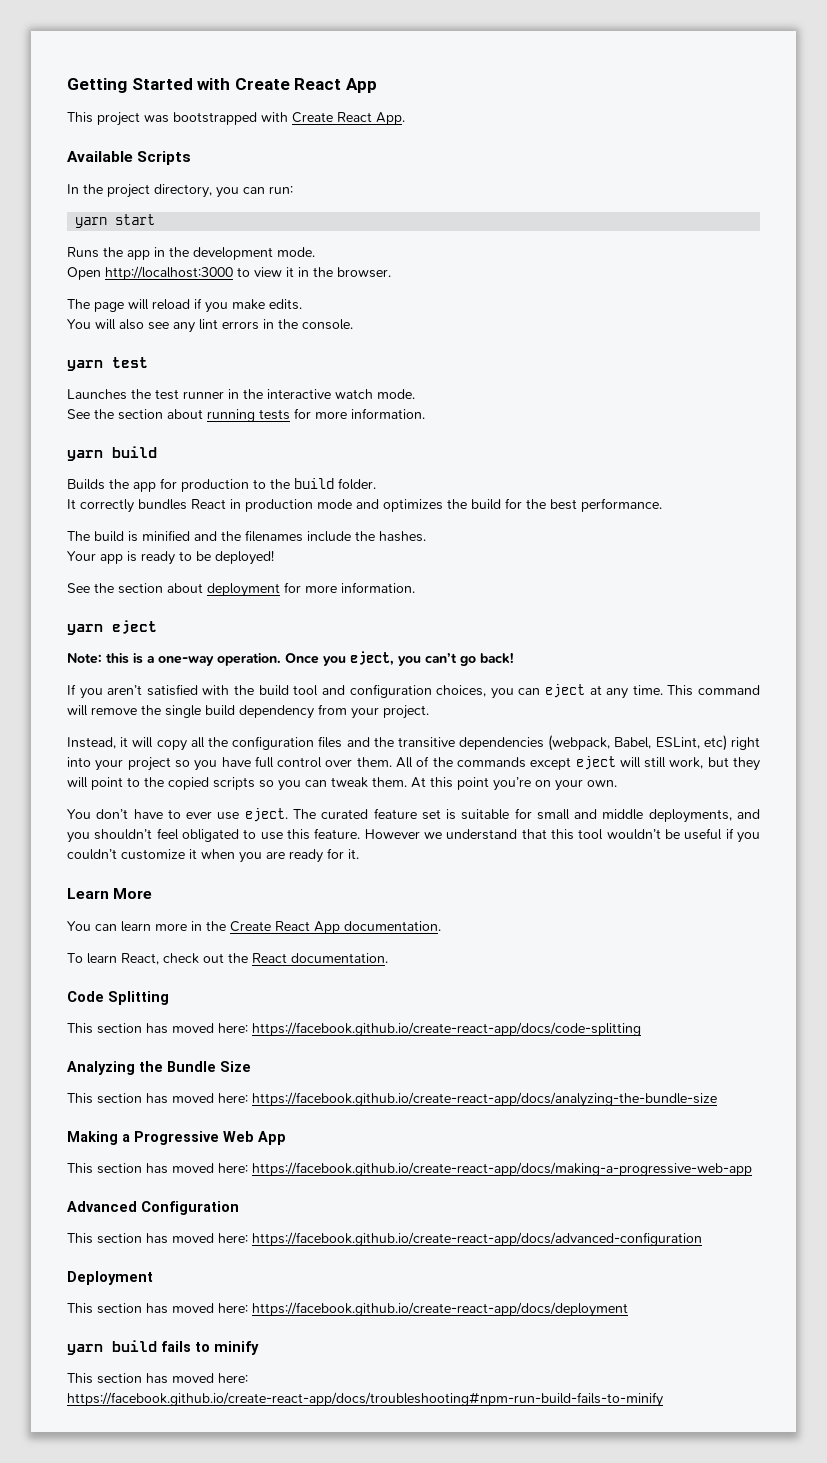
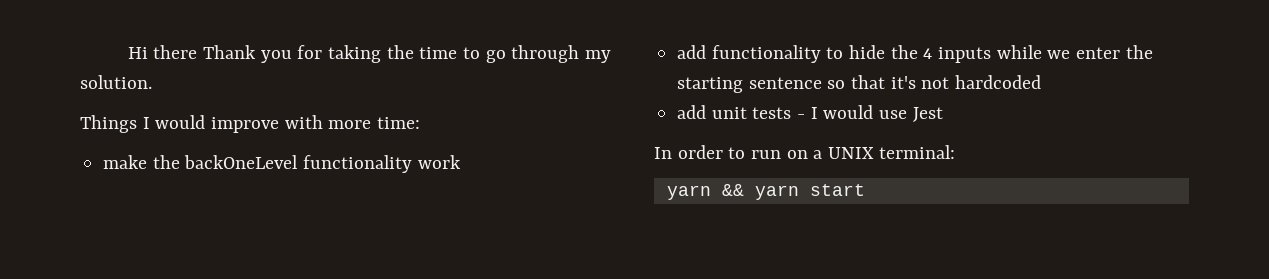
- Getting Started with Create React App
- This project was bootstrapped with Create React App.
- Available Scripts
- In the project directory, you can run:
- yarn start
+ Hi there Thank you for taking the time to go through my solution.
+ Things I would improve with more time:
+ make the backOneLevel functionality work
+ add functionality to hide the 4 inputs while we enter the starting sentence so that it's not hardcoded
+ add unit tests - I would use Jest
+ In order to run on a UNIX terminal:
+ yarn && yarn start
- Runs the app in the development mode.
- Open http://localhost:3000 to view it in the browser.
- The page will reload if you make edits.
- You will also see any lint errors in the console.
- yarn test
- Launches the test runner in the interactive watch mode.
- See the section about running tests for more information.
- yarn build
- Builds the app for production to the build folder.
- It correctly bundles React in production mode and optimizes the build for the best performance.
- The build is minified and the filenames include the hashes.
- Your app is ready to be deployed!
- See the section about deployment for more information.
- yarn eject
- Note: this is a one-way operation. Once you eject, you can’t go back!
- If you aren’t satisfied with the build tool and configuration choices, you can eject at any time. This command will remove the single build dependency from your project.
- Instead, it will copy all the configuration files and the transitive dependencies (webpack, Babel, ESLint, etc) right into your project so you have full control over them. All of the commands except eject will still work, but they will point to the copied scripts so you can tweak them. At this point you’re on your own.
- You don’t have to ever use eject. The curated feature set is suitable for small and middle deployments, and you shouldn’t feel obligated to use this feature. However we understand that this tool wouldn’t be useful if you couldn’t customize it when you are ready for it.
- Learn More
- You can learn more in the Create React App documentation.
- To learn React, check out the React documentation.
- Code Splitting
- This section has moved here: https://facebook.github.io/create-react-app/docs/code-splitting
- Analyzing the Bundle Size
- This section has moved here: https://facebook.github.io/create-react-app/docs/analyzing-the-bundle-size
- Making a Progressive Web App
- This section has moved here: https://facebook.github.io/create-react-app/docs/making-a-progressive-web-app
- Advanced Configuration
- This section has moved here: https://facebook.github.io/create-react-app/docs/advanced-configuration
- Deployment
- This section has moved here: https://facebook.github.io/create-react-app/docs/deployment
- yarn build fails to minify
- This section has moved here: https://facebook.github.io/create-react-app/docs/troubleshooting#npm-run-build-fails-to-minify

